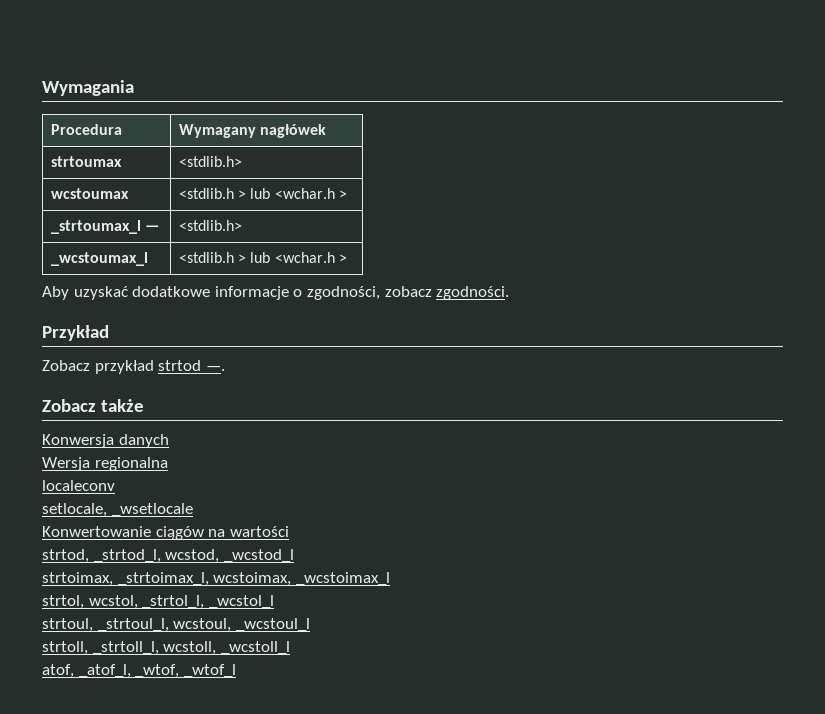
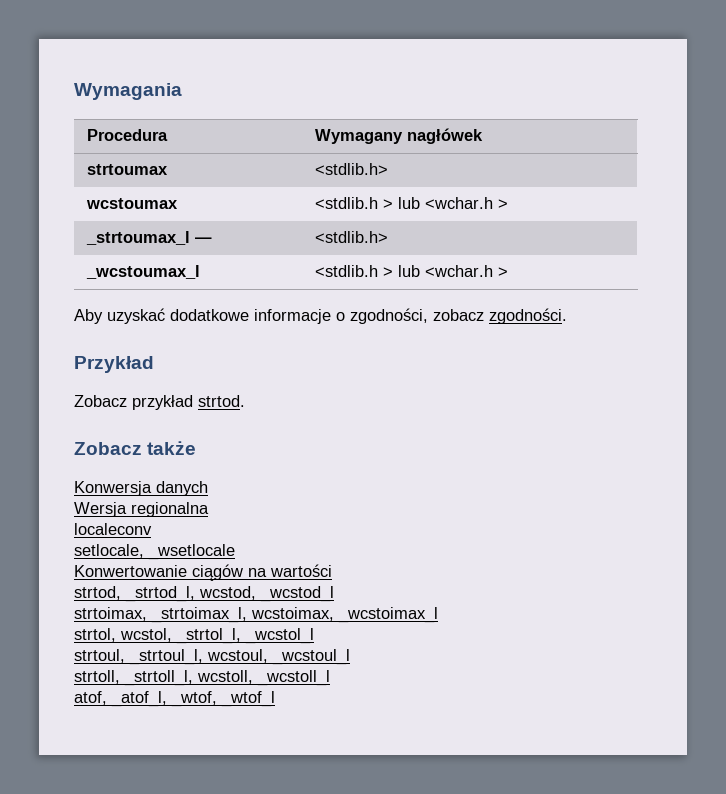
- Zobacz przykład strtod —.
+ Zobacz przykład strtod.

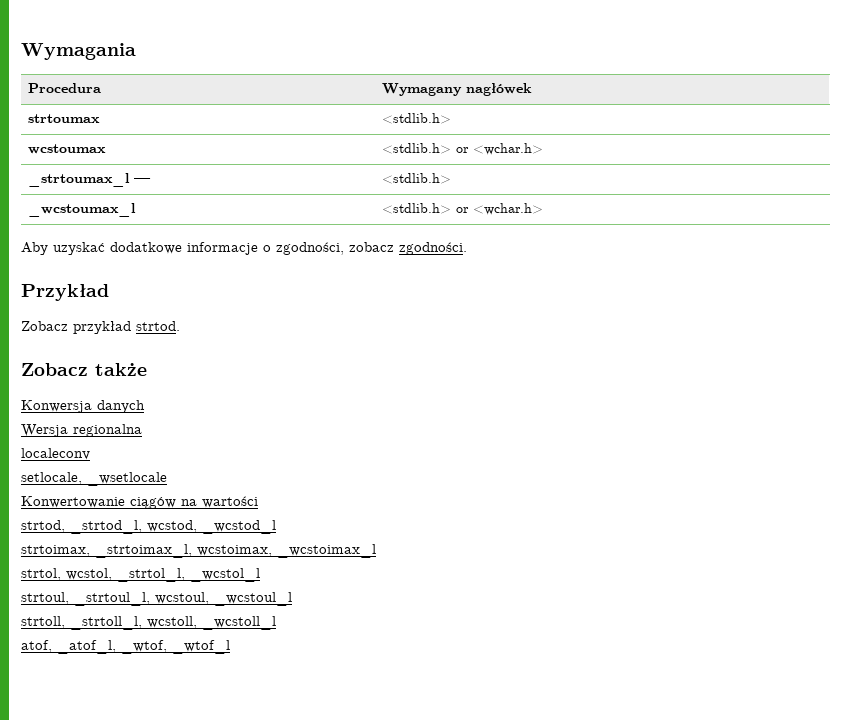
- wcstoumax | <stdlib.h > lub <wchar.h >
+ wcstoumax | <stdlib.h> or <wchar.h>
- _wcstoumax_l | <stdlib.h > lub <wchar.h >
+ _wcstoumax_l | <stdlib.h> or <wchar.h>

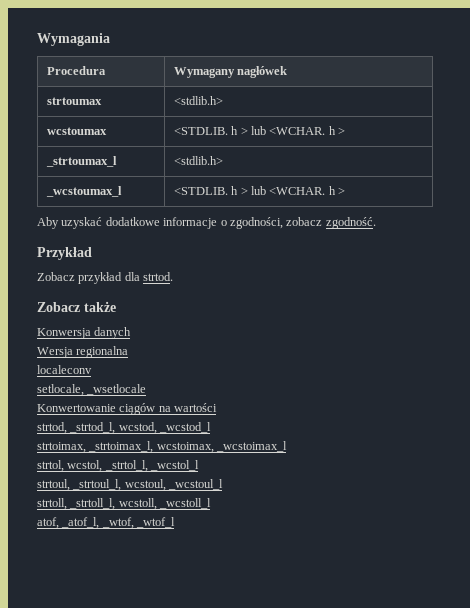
- wcstoumax | <stdlib.h> or <wchar.h>
+ wcstoumax | <STDLIB. h > lub <WCHAR. h >
- _strtoumax_l — | <stdlib.h>
+ _strtoumax_l | <stdlib.h>
- _wcstoumax_l | <stdlib.h> or <wchar.h>
+ _wcstoumax_l | <STDLIB. h > lub <WCHAR. h >
- Aby uzyskać dodatkowe informacje o zgodności, zobacz zgodności.
+ Aby uzyskać dodatkowe informacje o zgodności, zobacz zgodność.
- Zobacz przykład strtod.
+ Zobacz przykład dla strtod.

